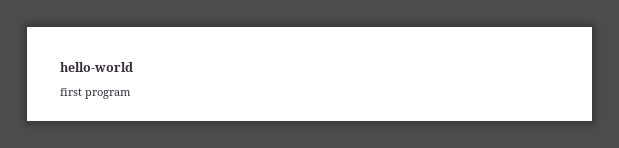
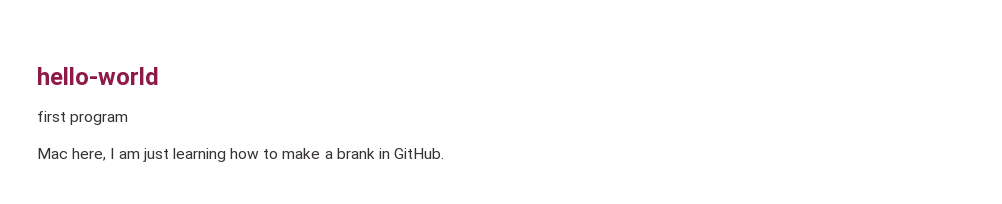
+ Mac here, I am just learning how to make a brank in GitHub.

